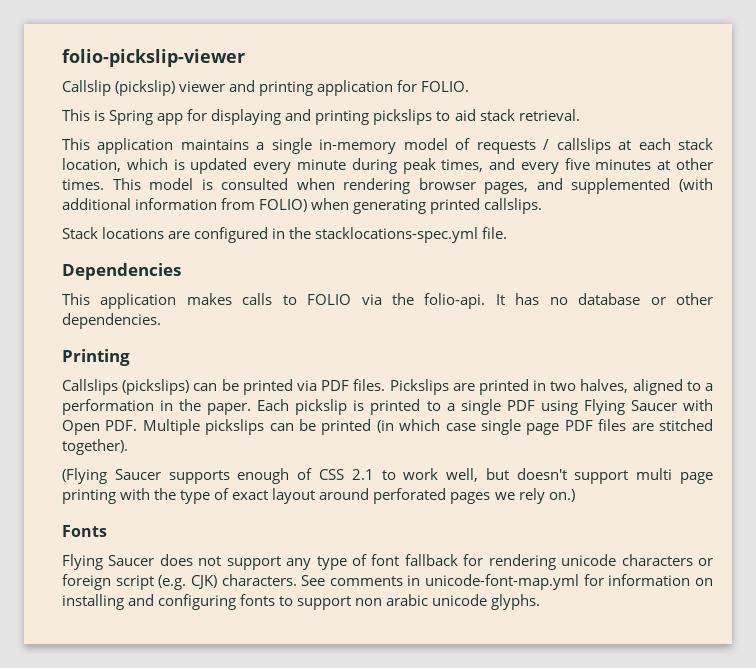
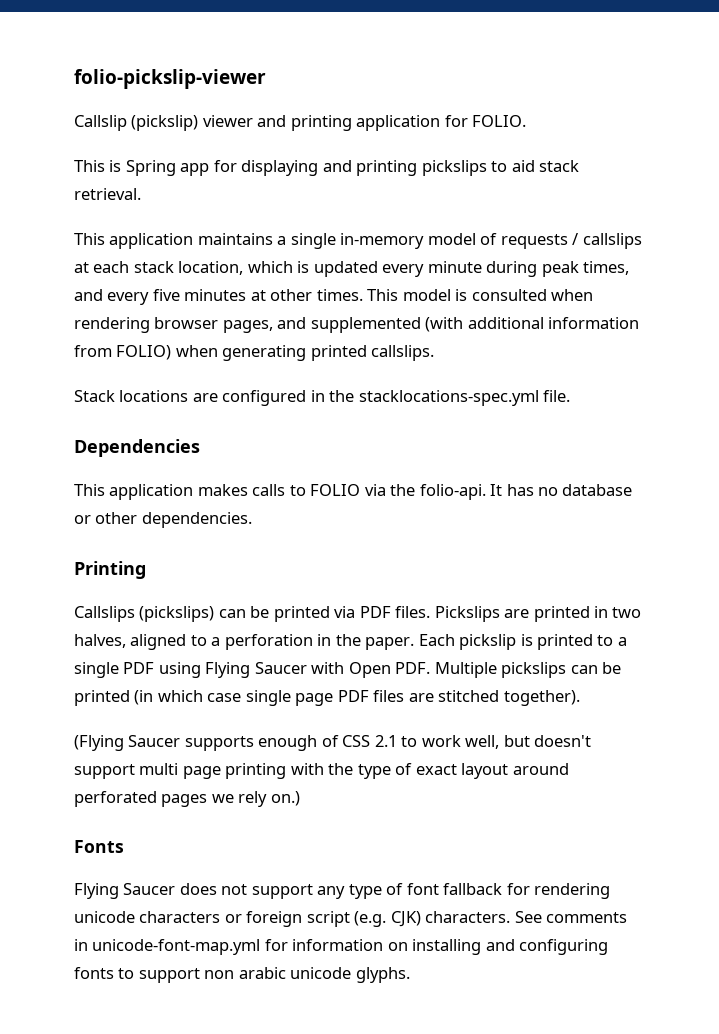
- Pickslips are printed in two halves, aligned to a performation in the paper.
+ Pickslips are printed in two halves, aligned to a perforation in the paper.

